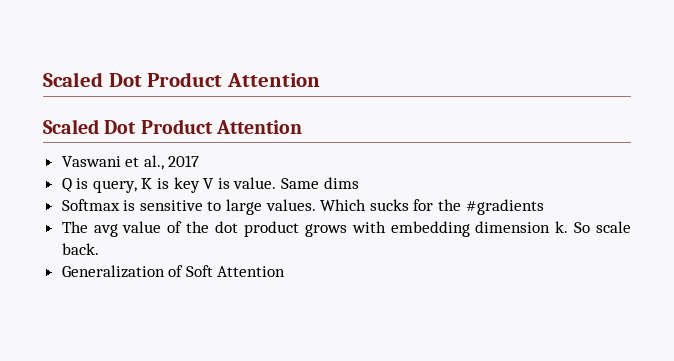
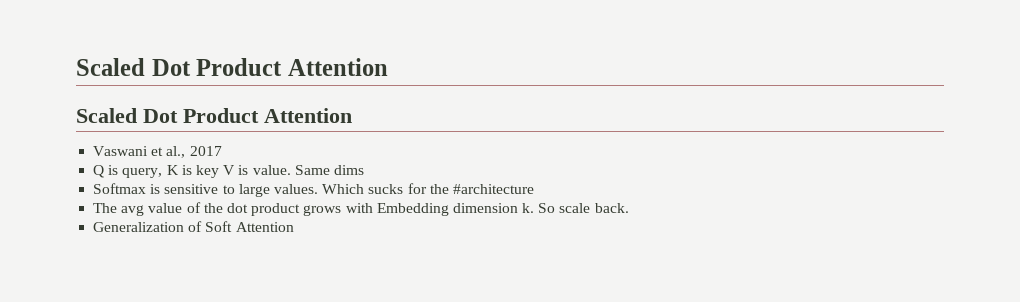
- Which sucks for the #gradients
+ Which sucks for the #architecture
- The avg value of the dot product grows with embedding dimension k.
+ The avg value of the dot product grows with Embedding dimension k.

